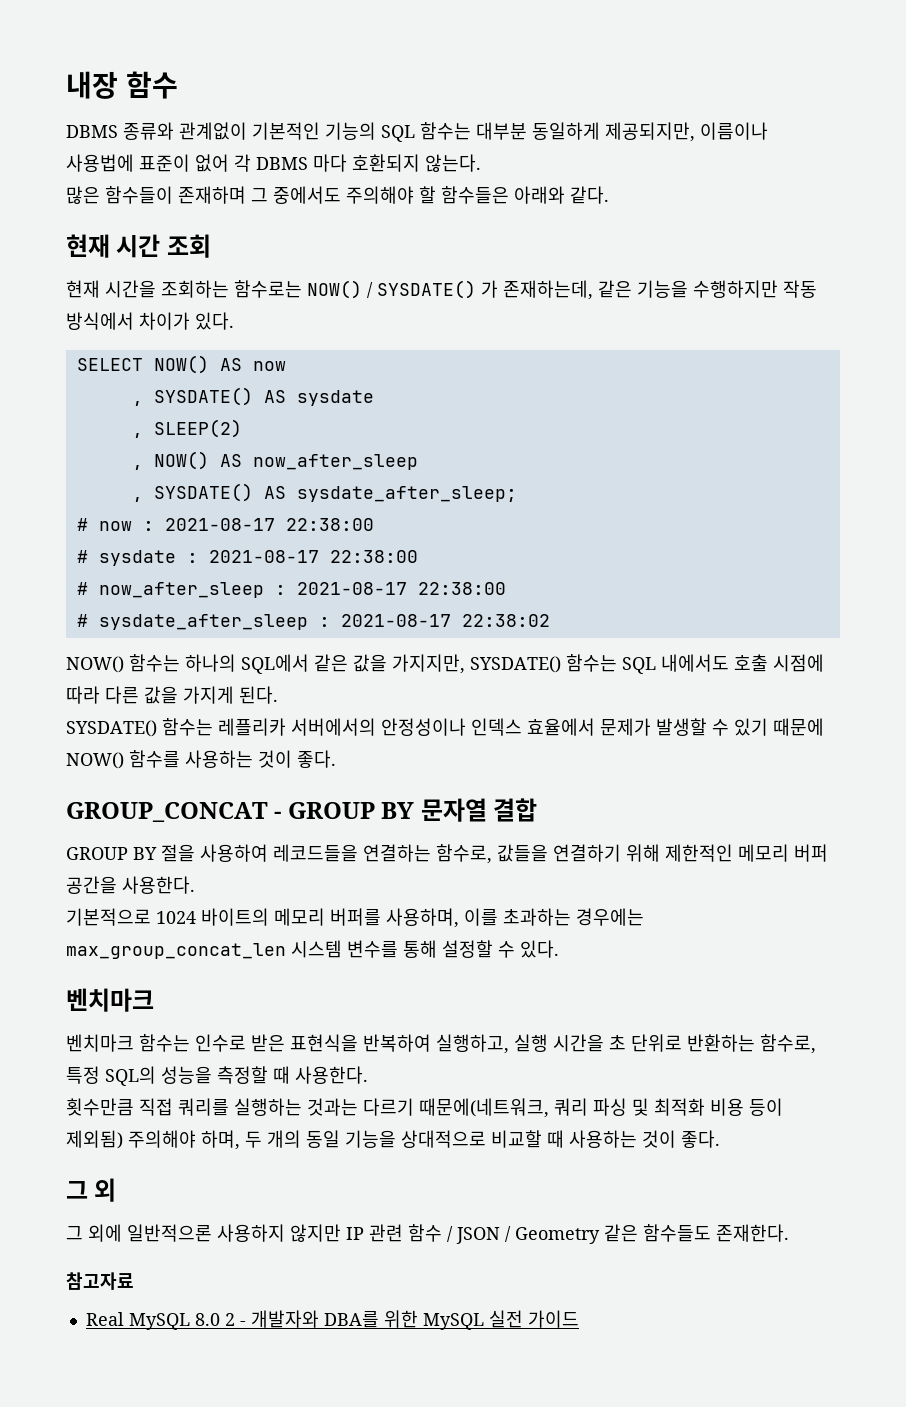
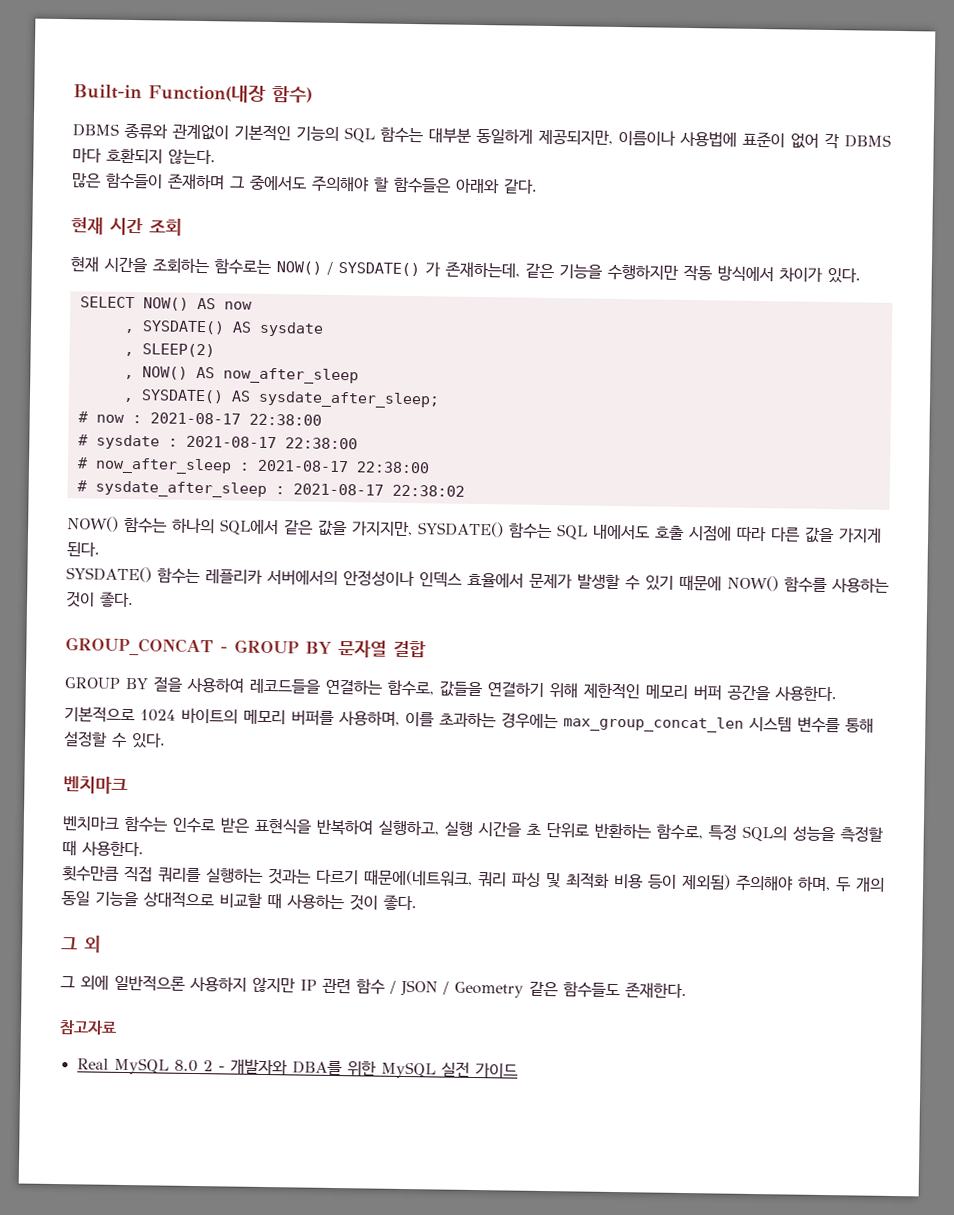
- 내장 함수
+ Built-in Function(내장 함수)

